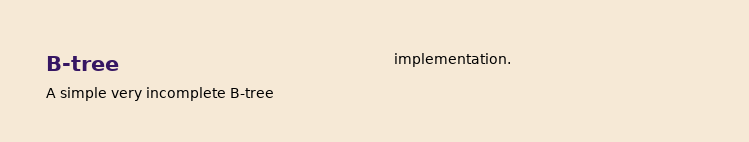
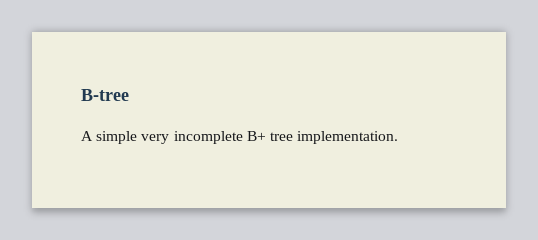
- A simple very incomplete B-tree implementation.
+ A simple very incomplete B+ tree implementation.

